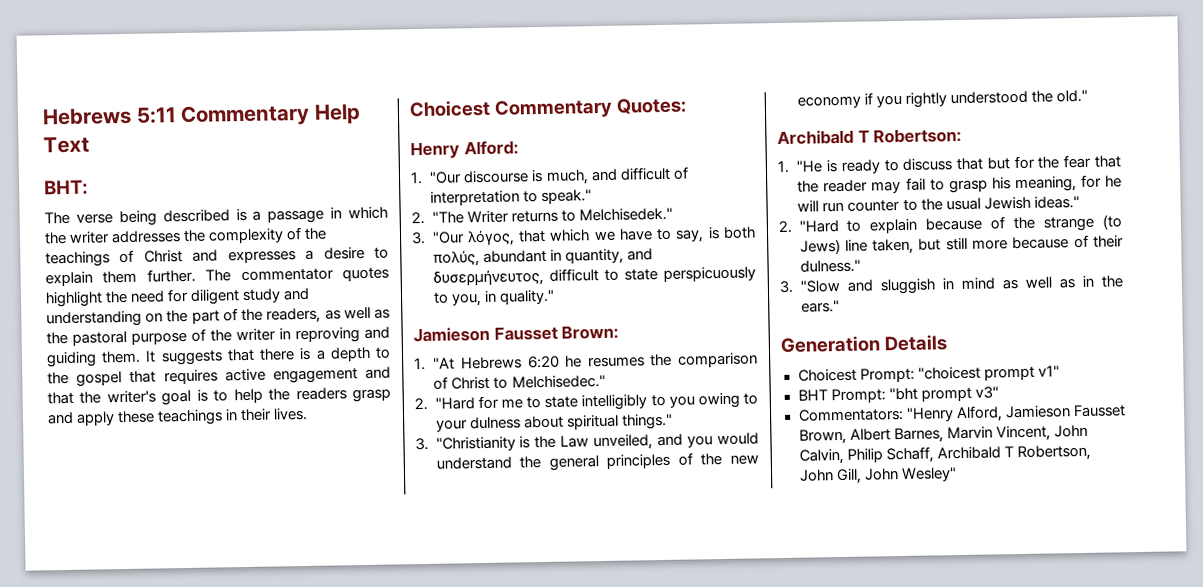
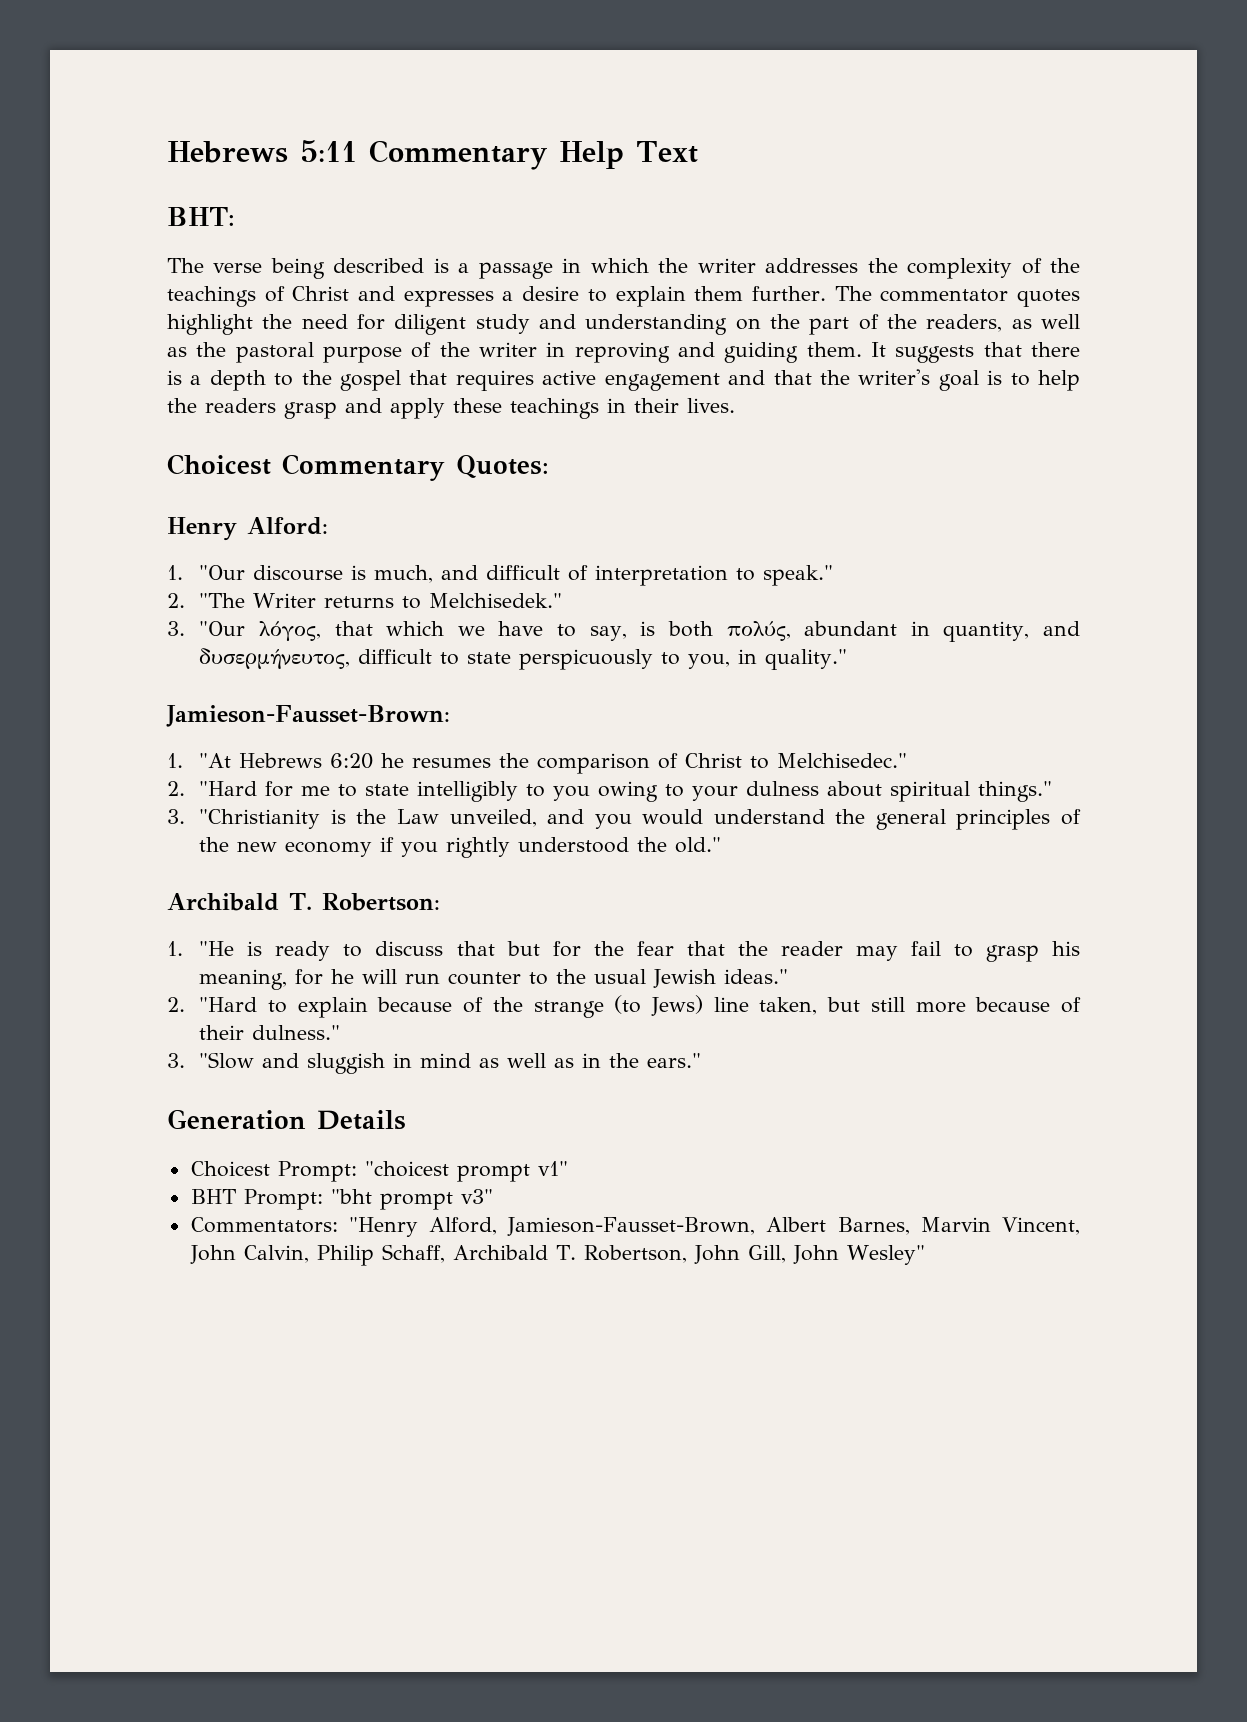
- Jamieson Fausset Brown:
+ Jamieson-Fausset-Brown:
- Archibald T Robertson:
+ Archibald T. Robertson:
- Commentators: "Henry Alford, Jamieson Fausset Brown, Albert Barnes, Marvin Vincent, John Calvin, Philip Schaff, Archibald T Robertson, John Gill, John Wesley"
+ Commentators: "Henry Alford, Jamieson-Fausset-Brown, Albert Barnes, Marvin Vincent, John Calvin, Philip Schaff, Archibald T. Robertson, John Gill, John Wesley"

